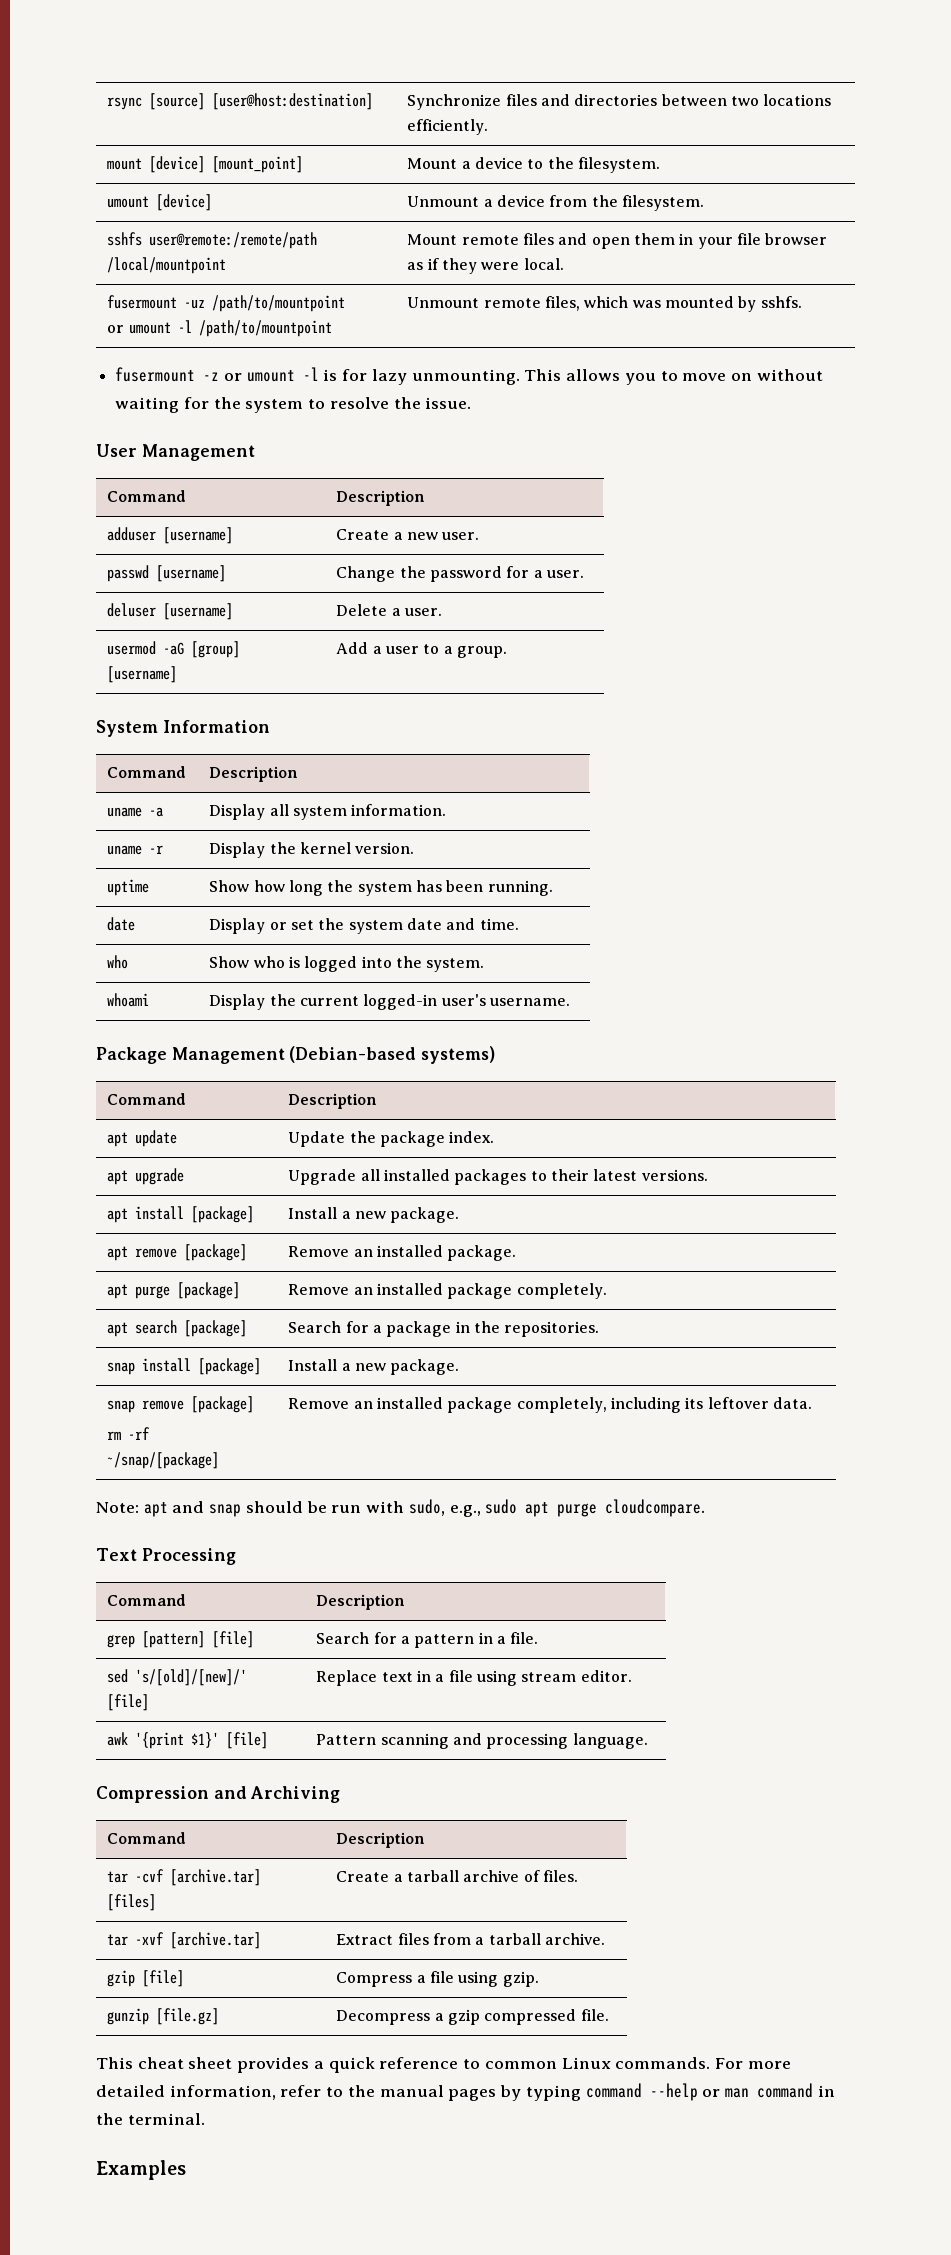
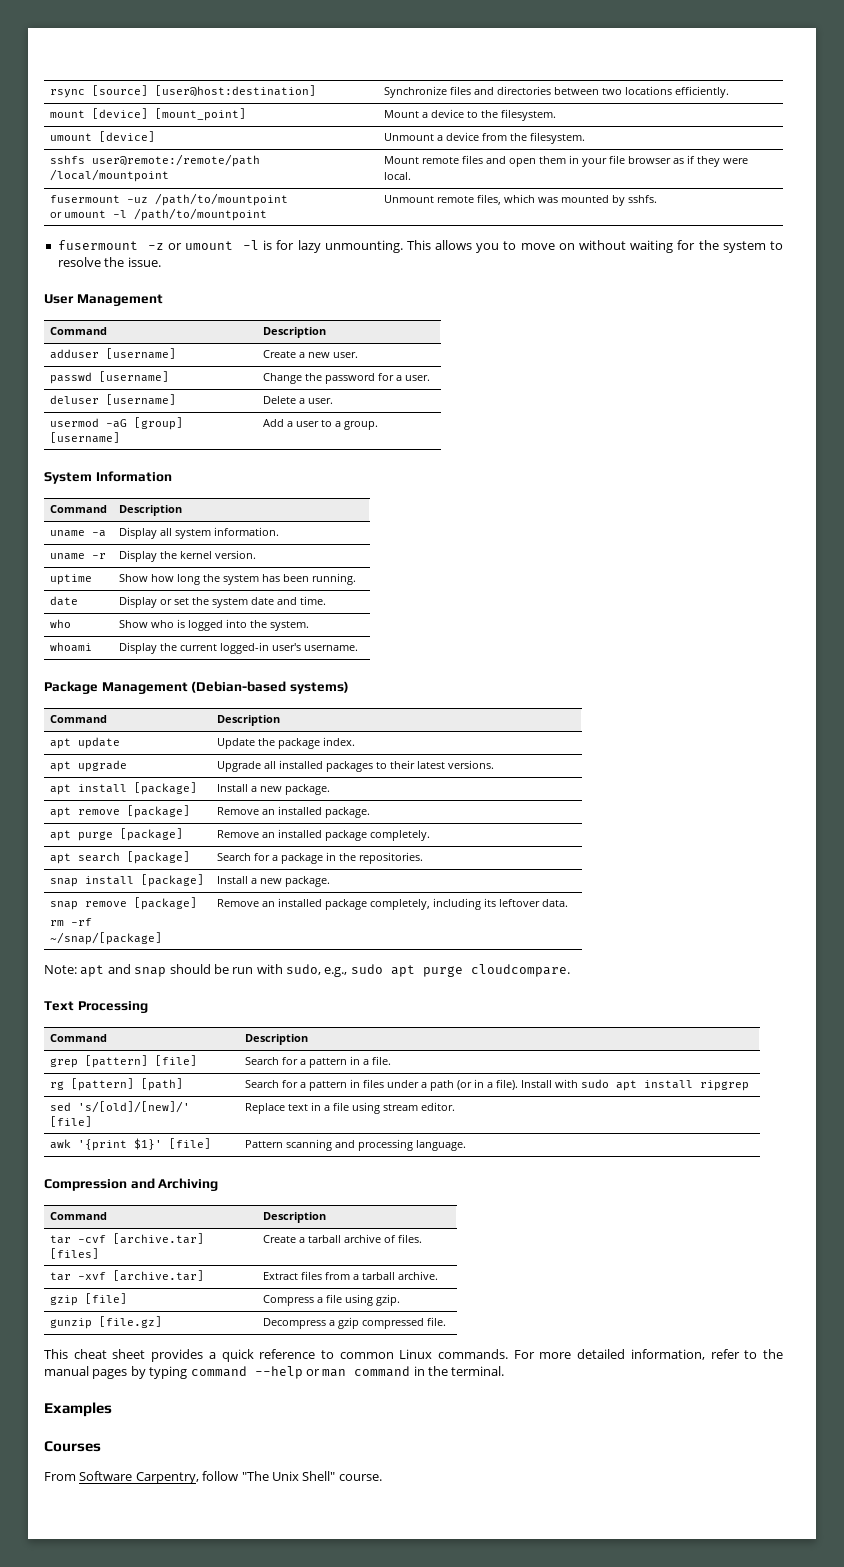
+ rg [pattern] [path] | Search for a pattern in files under a path (or in a file). Install with sudo apt install ripgrep
+ Courses
+ From Software Carpentry, follow "The Unix Shell" course.

